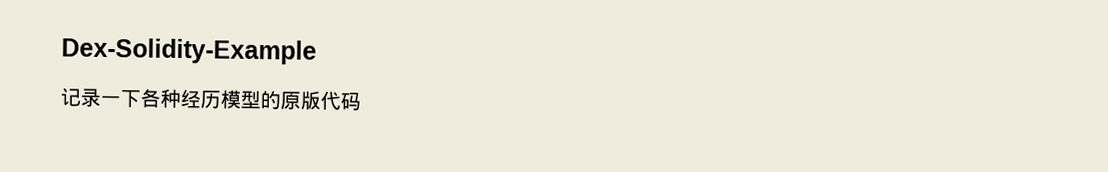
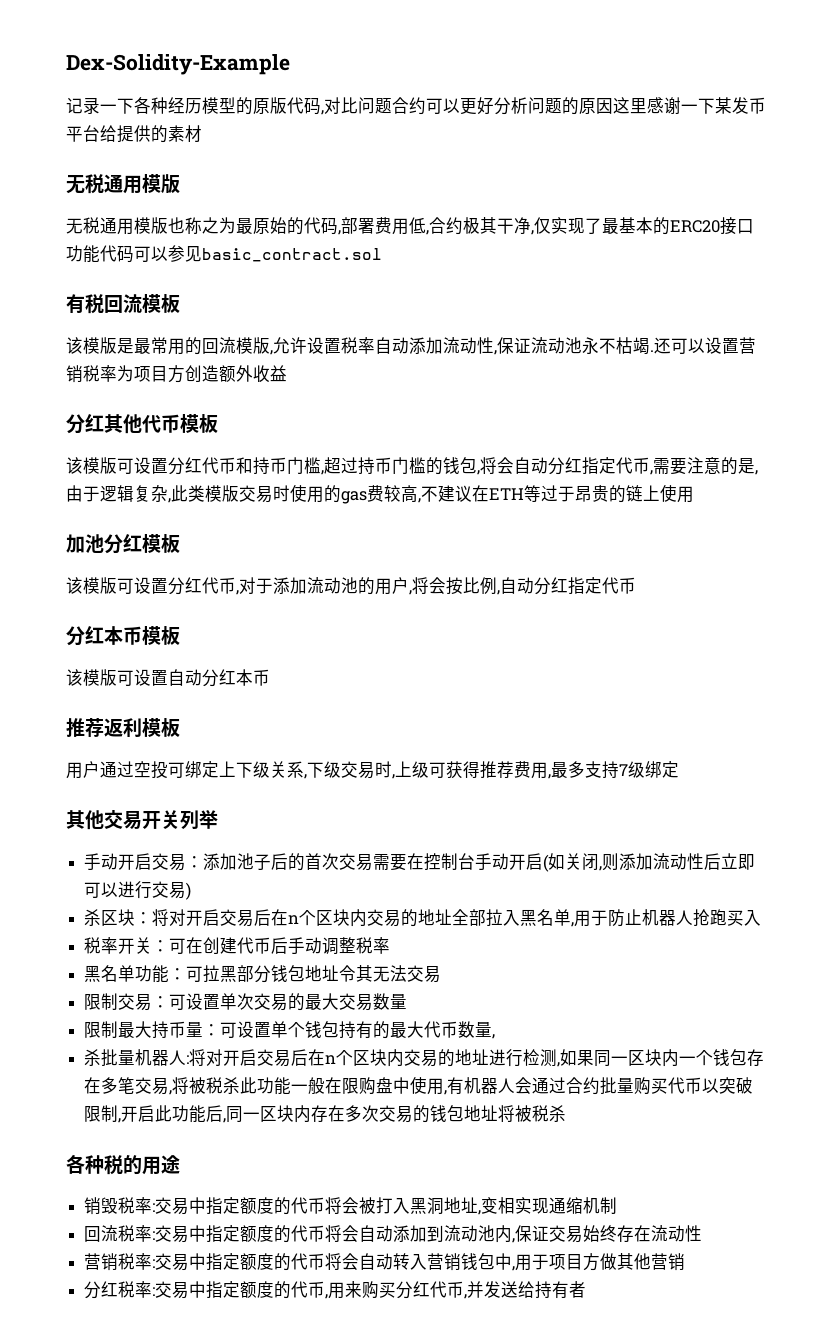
- 记录一下各种经历模型的原版代码
+ 记录一下各种经历模型的原版代码,对比问题合约可以更好分析问题的原因这里感谢一下某发币平台给提供的素材
+ 无税通用模版
+ 无税通用模版也称之为最原始的代码,部署费用低,合约极其干净,仅实现了最基本的ERC20接口功能代码可以参见basic_contract.sol
+ 有税回流模板
+ 该模版是最常用的回流模版,允许设置税率自动添加流动性,保证流动池永不枯竭.还可以设置营销税率为项目方创造额外收益
+ 分红其他代币模板
+ 该模版可设置分红代币和持币门槛,超过持币门槛的钱包,将会自动分红指定代币,需要注意的是,由于逻辑复杂,此类模版交易时使用的gas费较高,不建议在ETH等过于昂贵的链上使用
+ 加池分红模板
+ 该模版可设置分红代币,对于添加流动池的用户,将会按比例,自动分红指定代币
+ 分红本币模板
+ 该模版可设置自动分红本币
+ 推荐返利模板
+ 用户通过空投可绑定上下级关系,下级交易时,上级可获得推荐费用,最多支持7级绑定
+ 其他交易开关列举
+ 手动开启交易：添加池子后的首次交易需要在控制台手动开启(如关闭,则添加流动性后立即可以进行交易)
+ 杀区块：将对开启交易后在n个区块内交易的地址全部拉入黑名单,用于防止机器人抢跑买入
+ 税率开关：可在创建代币后手动调整税率
+ 黑名单功能：可拉黑部分钱包地址令其无法交易
+ 限制交易：可设置单次交易的最大交易数量
+ 限制最大持币量：可设置单个钱包持有的最大代币数量,
+ 杀批量机器人:将对开启交易后在n个区块内交易的地址进行检测,如果同一区块内一个钱包存在多笔交易,将被税杀此功能一般在限购盘中使用,有机器人会通过合约批量购买代币以突破限制,开启此功能后,同一区块内存在多次交易的钱包地址将被税杀
+ 各种税的用途
+ 销毁税率:交易中指定额度的代币将会被打入黑洞地址,变相实现通缩机制
+ 回流税率:交易中指定额度的代币将会自动添加到流动池内,保证交易始终存在流动性
+ 营销税率:交易中指定额度的代币将会自动转入营销钱包中,用于项目方做其他营销
+ 分红税率:交易中指定额度的代币,用来购买分红代币,并发送给持有者

